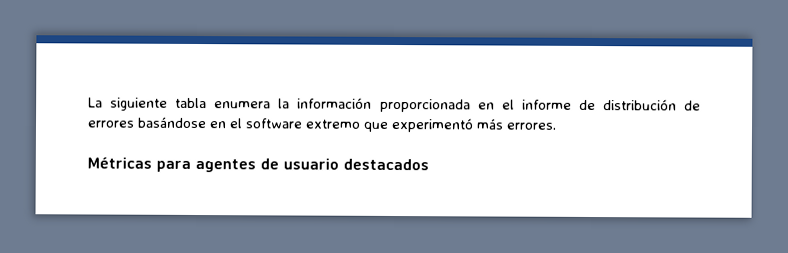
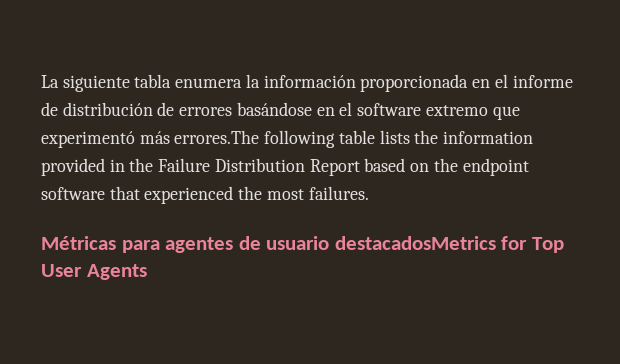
- La siguiente tabla enumera la información proporcionada en el informe de distribución de errores basándose en el software extremo que experimentó más errores.
+ La siguiente tabla enumera la información proporcionada en el informe de distribución de errores basándose en el software extremo que experimentó más errores.The following table lists the information provided in the Failure Distribution Report based on the endpoint software that experienced the most failures.
- Métricas para agentes de usuario destacados
+ Métricas para agentes de usuario destacadosMetrics for Top User Agents

